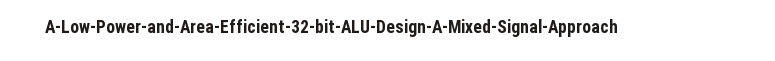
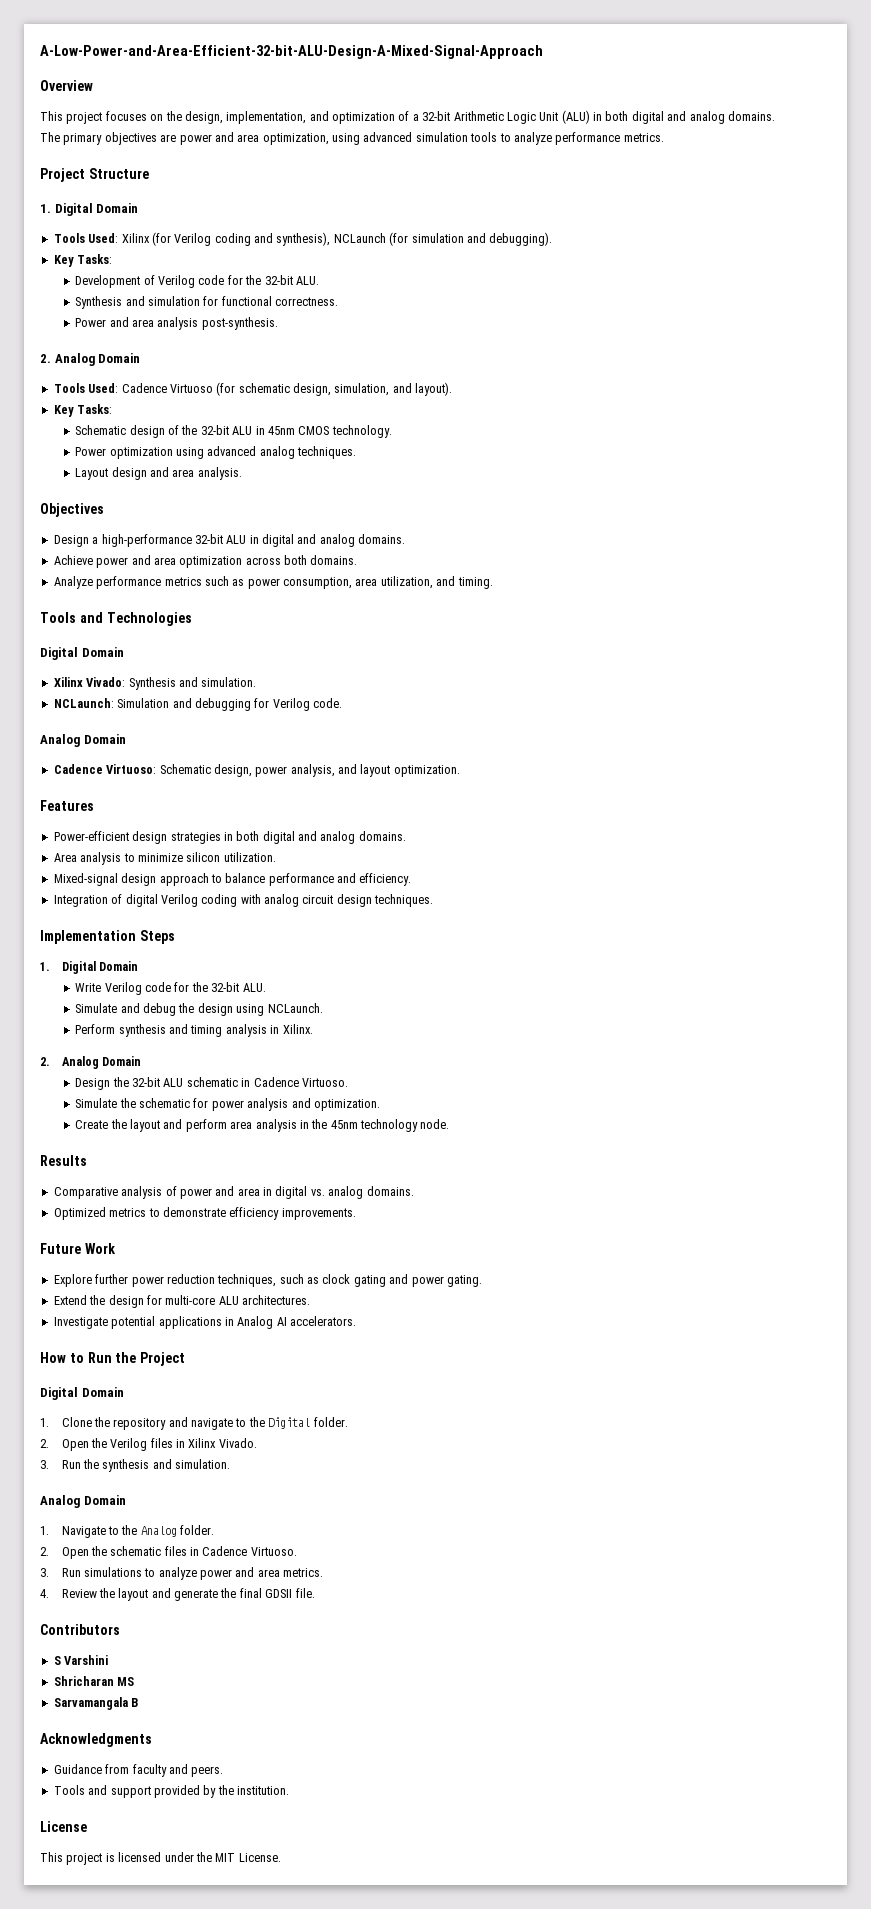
+ Overview
+ This project focuses on the design, implementation, and optimization of a 32-bit Arithmetic Logic Unit (ALU) in both digital and analog domains. The primary objectives are power and area optimization, using advanced simulation tools to analyze performance metrics.
+ Project Structure
+ 1. Digital Domain
+ Tools Used: Xilinx (for Verilog coding and synthesis), NCLaunch (for simulation and debugging).
+ Key Tasks:
+ Development of Verilog code for the 32-bit ALU.
+ Synthesis and simulation for functional correctness.
+ Power and area analysis post-synthesis.
+ 2. Analog Domain
+ Tools Used: Cadence Virtuoso (for schematic design, simulation, and layout).
+ Key Tasks:
+ Schematic design of the 32-bit ALU in 45nm CMOS technology.
+ Power optimization using advanced analog techniques.
+ Layout design and area analysis.
+ Objectives
+ Design a high-performance 32-bit ALU in digital and analog domains.
+ Achieve power and area optimization across both domains.
+ Analyze performance metrics such as power consumption, area utilization, and timing.
+ Tools and Technologies
+ Digital Domain
+ Xilinx Vivado: Synthesis and simulation.
+ NCLaunch: Simulation and debugging for Verilog code.
+ Analog Domain
+ Cadence Virtuoso: Schematic design, power analysis, and layout optimization.
+ Features
+ Power-efficient design strategies in both digital and analog domains.
+ Area analysis to minimize silicon utilization.
+ Mixed-signal design approach to balance performance and efficiency.
+ Integration of digital Verilog coding with analog circuit design techniques.
+ Implementation Steps
+ 1. Digital Domain
+ Write Verilog code for the 32-bit ALU.
+ Simulate and debug the design using NCLaunch.
+ Perform synthesis and timing analysis in Xilinx.
+ 2. Analog Domain
+ Design the 32-bit ALU schematic in Cadence Virtuoso.
+ Simulate the schematic for power analysis and optimization.
+ Create the layout and perform area analysis in the 45nm technology node.
+ Results
+ Comparative analysis of power and area in digital vs. analog domains.
+ Optimized metrics to demonstrate efficiency improvements.
+ Future Work
+ Explore further power reduction techniques, such as clock gating and power gating.
+ Extend the design for multi-core ALU architectures.
+ Investigate potential applications in Analog AI accelerators.
+ How to Run the Project
+ Digital Domain
+ 1. Clone the repository and navigate to the Digital folder.
+ 2. Open the Verilog files in Xilinx Vivado.
+ 3. Run the synthesis and simulation.
+ Analog Domain
+ 1. Navigate to the Analog folder.
+ 2. Open the schematic files in Cadence Virtuoso.
+ 3. Run simulations to analyze power and area metrics.
+ 4. Review the layout and generate the final GDSII file.
+ Contributors
+ S Varshini
+ Shricharan MS
+ Sarvamangala B
+ Acknowledgments
+ Guidance from faculty and peers.
+ Tools and support provided by the institution.
+ License
+ This project is licensed under the MIT License.

